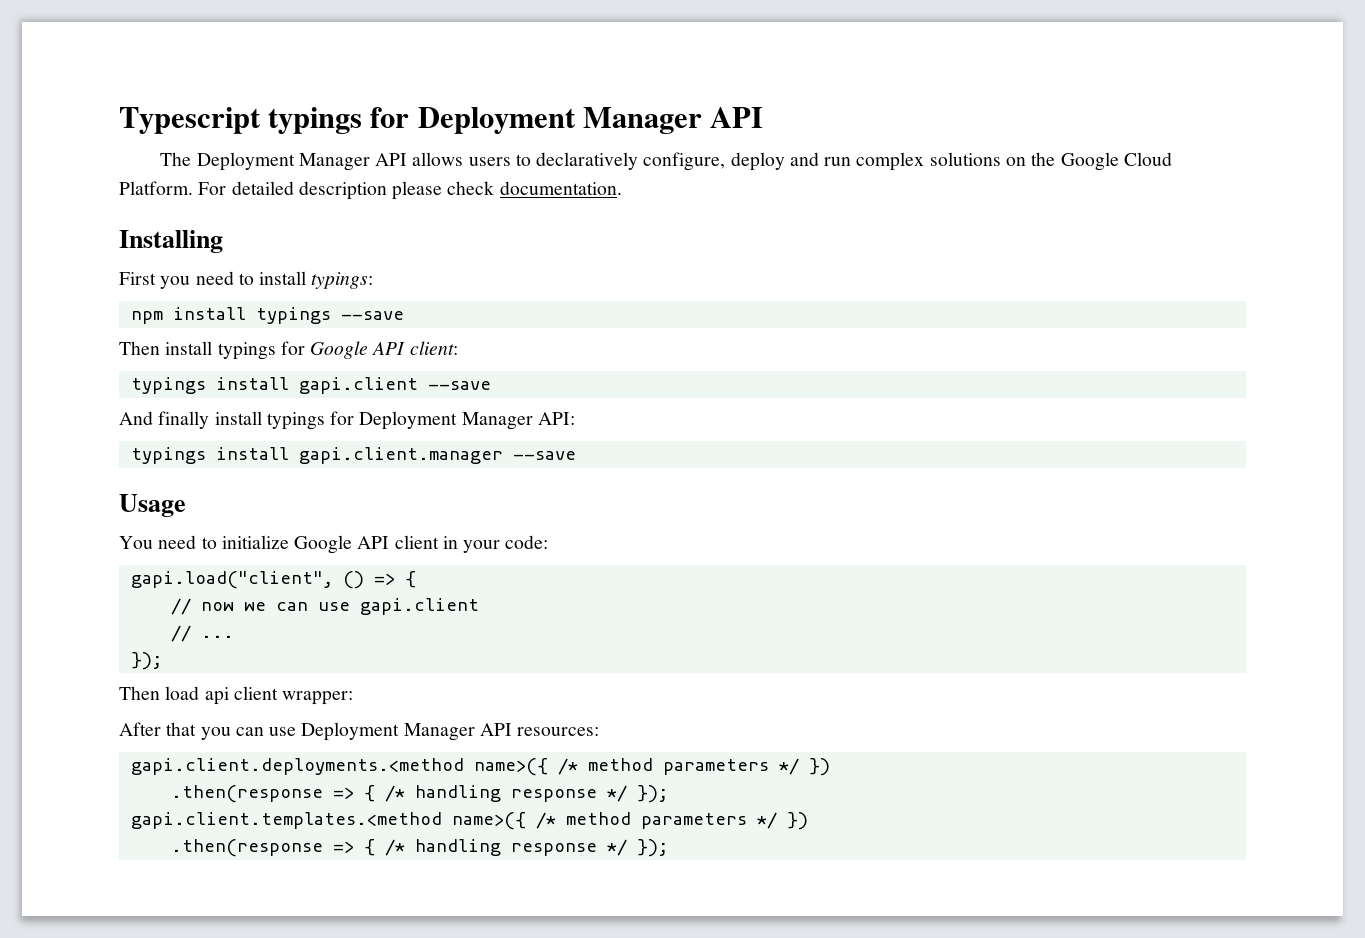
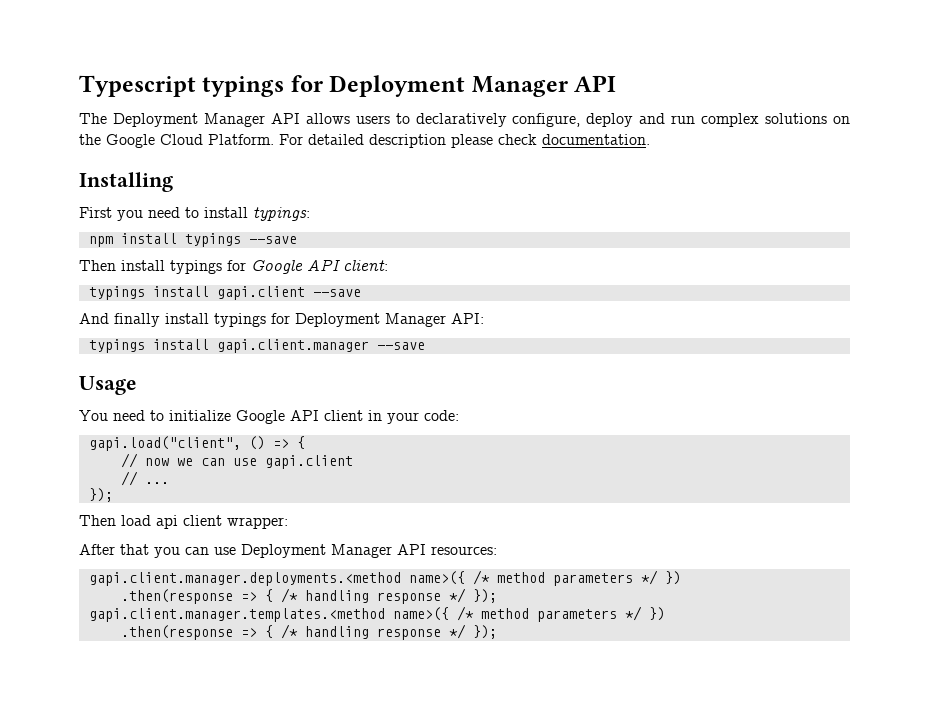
- gapi.client.deployments.<method name>({ /* method parameters */ })
+ gapi.client.manager.deployments.<method name>({ /* method parameters */ })
- gapi.client.templates.<method name>({ /* method parameters */ })
+ gapi.client.manager.templates.<method name>({ /* method parameters */ })

